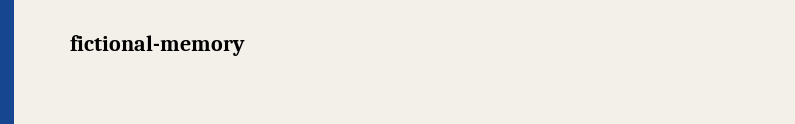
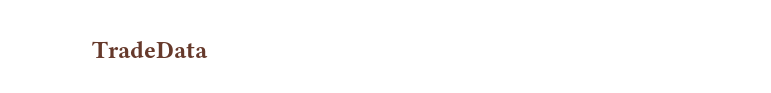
- fictional-memory
+ TradeData

